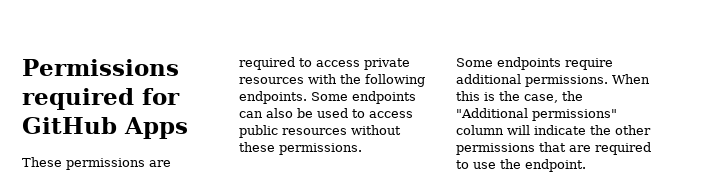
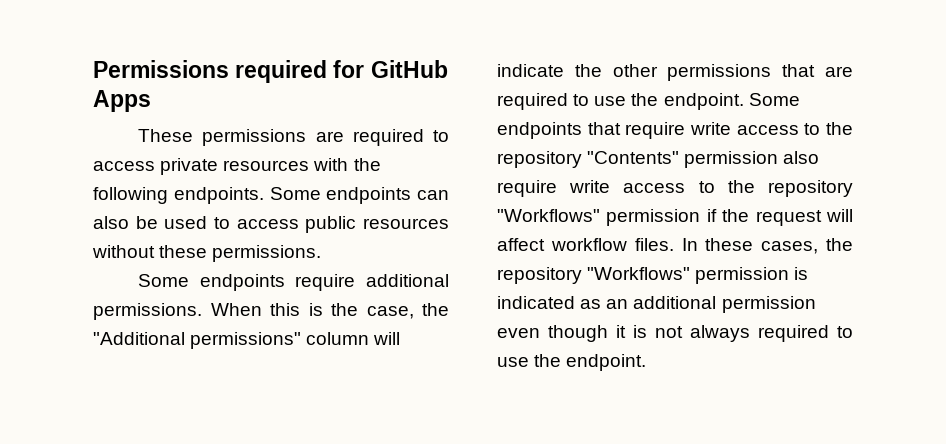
+ Some endpoints that require write access to the repository "Contents" permission also require write access to the repository "Workflows" permission if the request will affect workflow files. In these cases, the repository "Workflows" permission is indicated as an additional permission even though it is not always required to use the endpoint.

